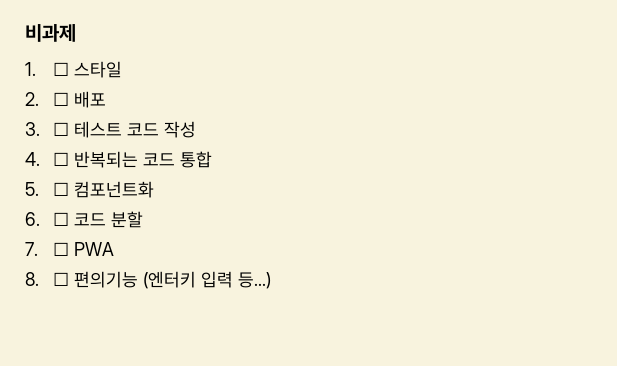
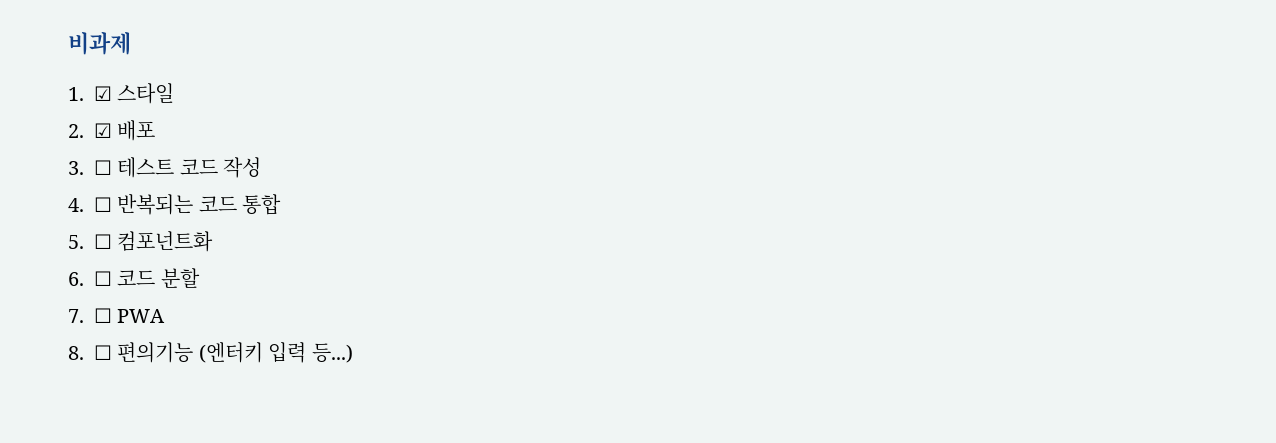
- 1. ☐ 스타일
+ 1. ☑ 스타일
- 2. ☐ 배포
+ 2. ☑ 배포

